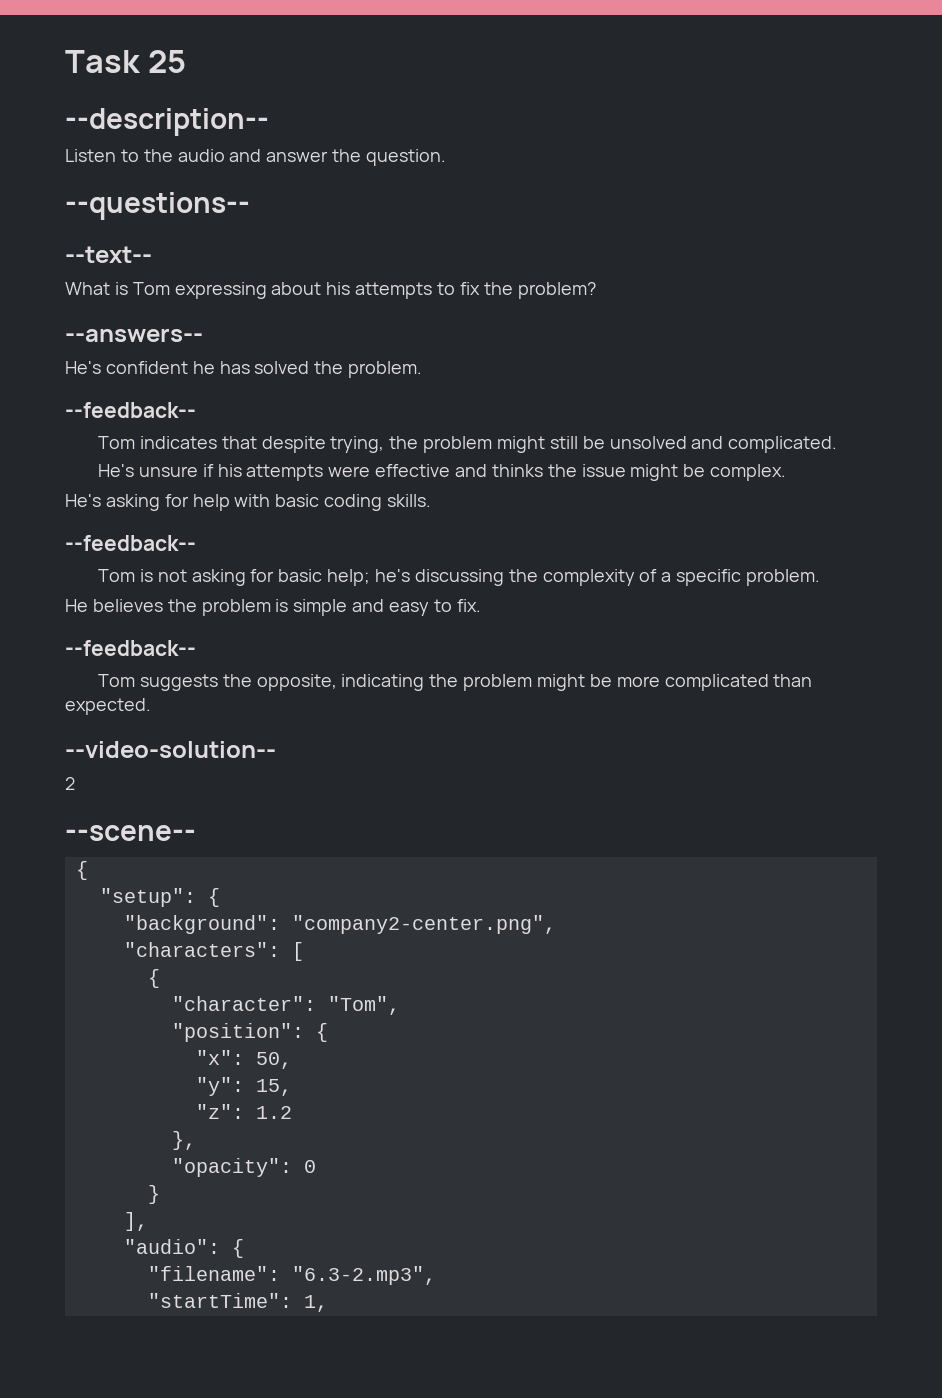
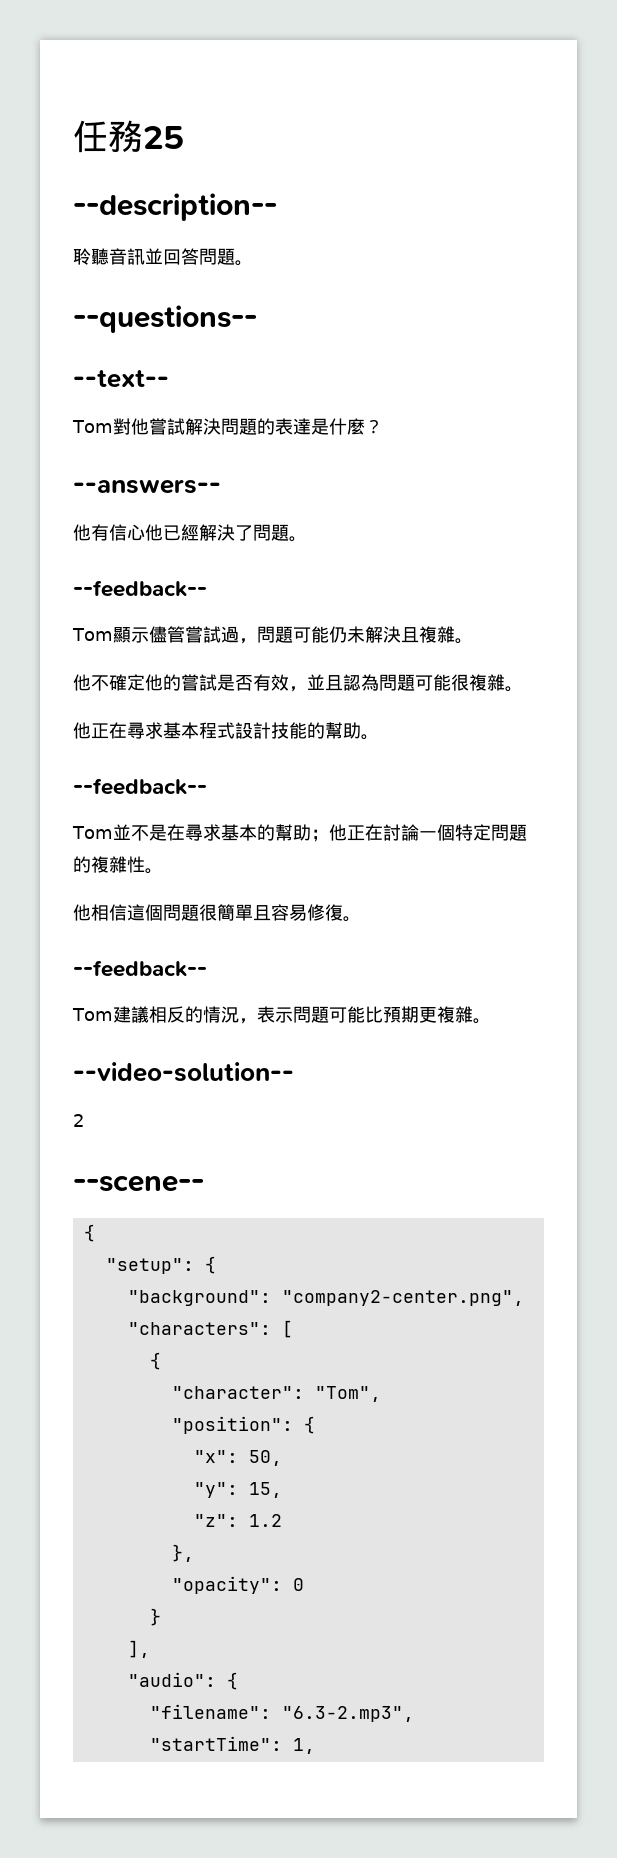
- Task 25
+ 任務25
- Listen to the audio and answer the question.
+ 聆聽音訊並回答問題。
  --questions--
  --text--
- What is Tom expressing about his attempts to fix the problem?
+ Tom對他嘗試解決問題的表達是什麼？
  --answers--
- He's confident he has solved the problem.
+ 他有信心他已經解決了問題。
  --feedback--
- Tom indicates that despite trying, the problem might still be unsolved and complicated.
- He's unsure if his attempts were effective and thinks the issue might be complex.
- He's asking for help with basic coding skills.
+ Tom顯示儘管嘗試過，問題可能仍未解決且複雜。
+ 他不確定他的嘗試是否有效，並且認為問題可能很複雜。
+ 他正在尋求基本程式設計技能的幫助。
  --feedback--
- Tom is not asking for basic help; he's discussing the complexity of a specific problem.
- He believes the problem is simple and easy to fix.
+ Tom並不是在尋求基本的幫助；他正在討論一個特定問題的複雜性。
+ 他相信這個問題很簡單且容易修復。
  --feedback--
- Tom suggests the opposite, indicating the problem might be more complicated than expected.
+ Tom建議相反的情況，表示問題可能比預期更複雜。

